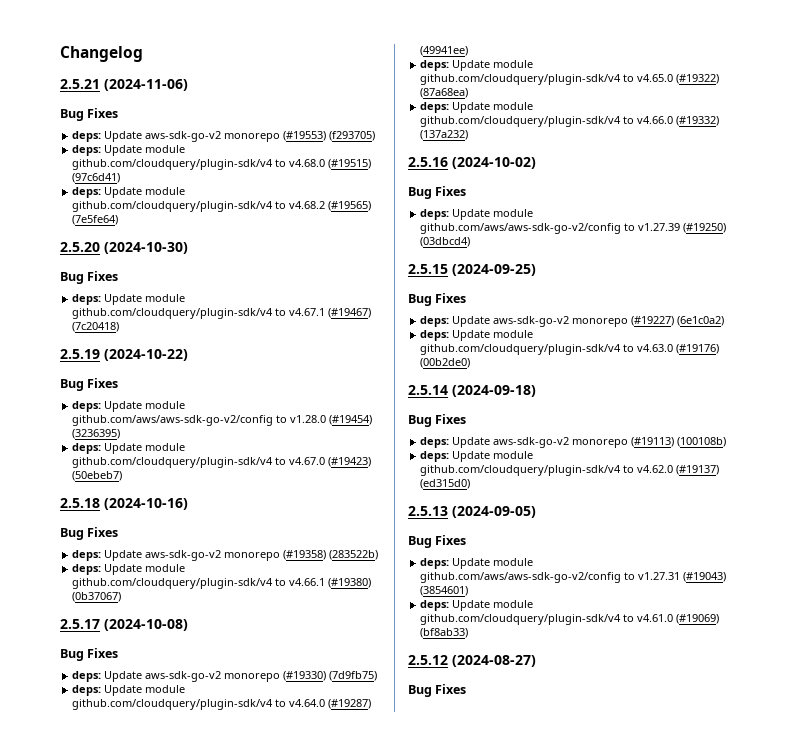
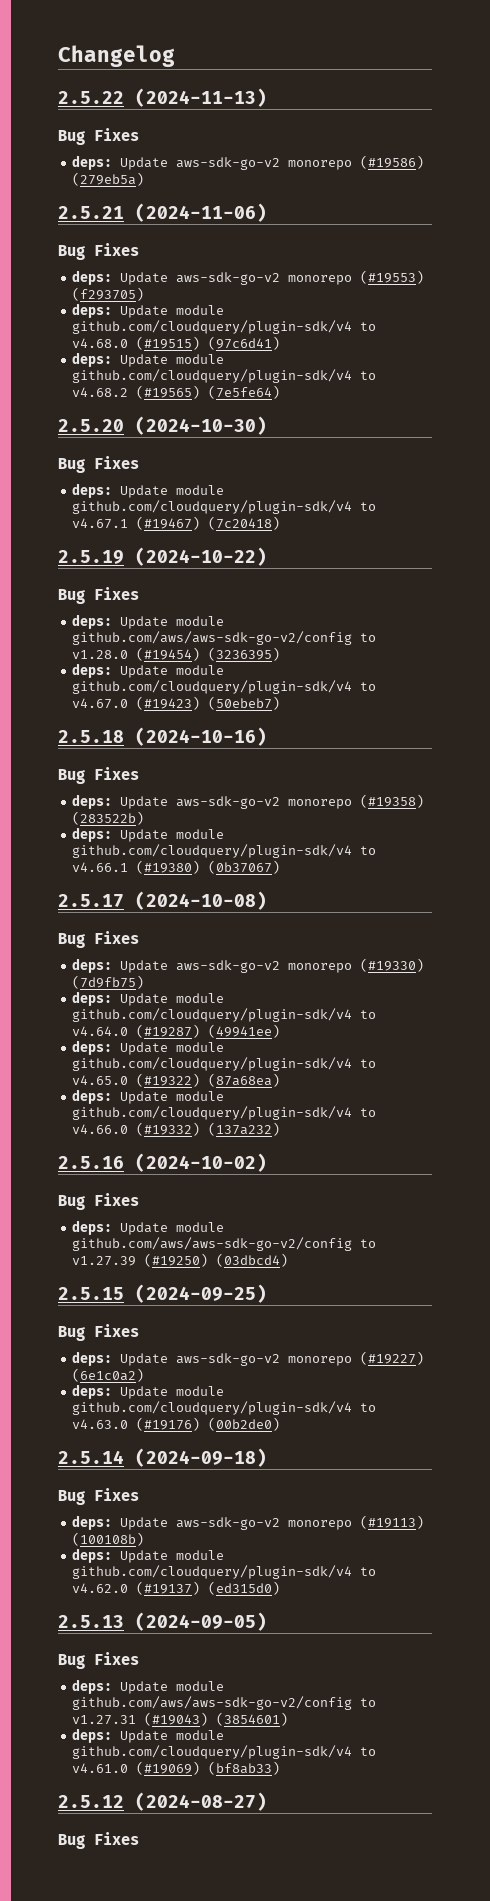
+ 2.5.22 (2024-11-13)
+ Bug Fixes
+ deps: Update aws-sdk-go-v2 monorepo (#19586) (279eb5a)

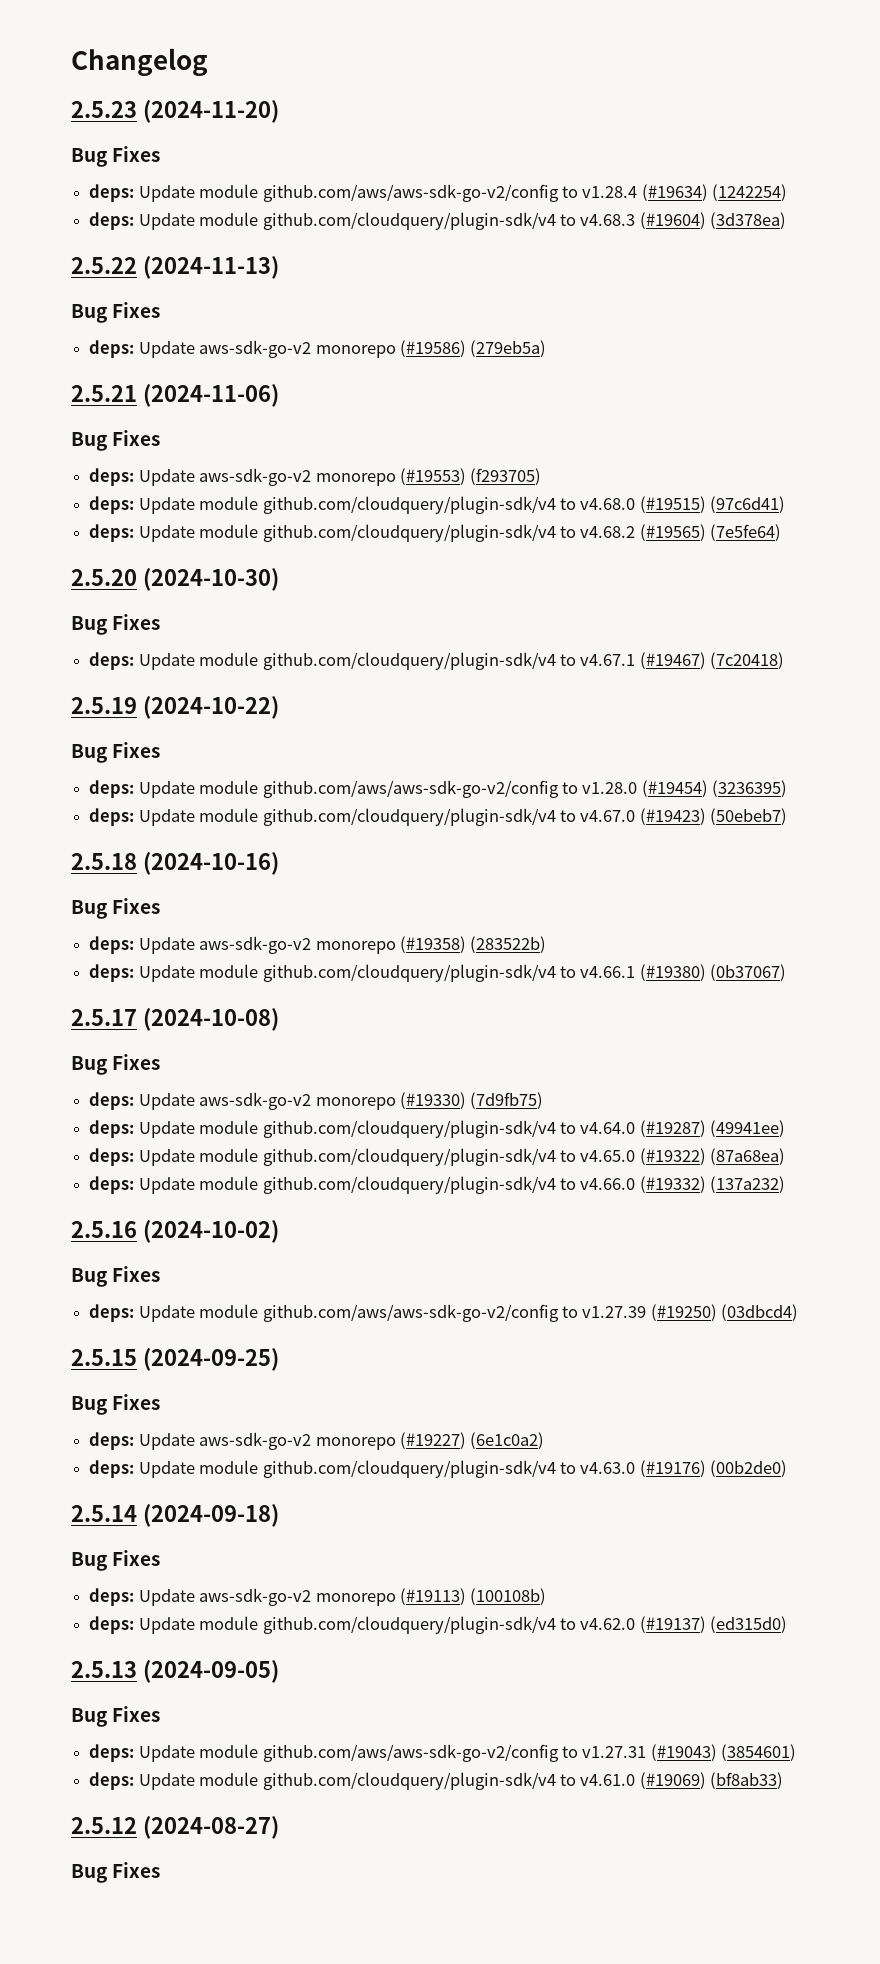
+ 2.5.23 (2024-11-20)
+ Bug Fixes
+ deps: Update module github.com/aws/aws-sdk-go-v2/config to v1.28.4 (#19634) (1242254)
+ deps: Update module github.com/cloudquery/plugin-sdk/v4 to v4.68.3 (#19604) (3d378ea)

